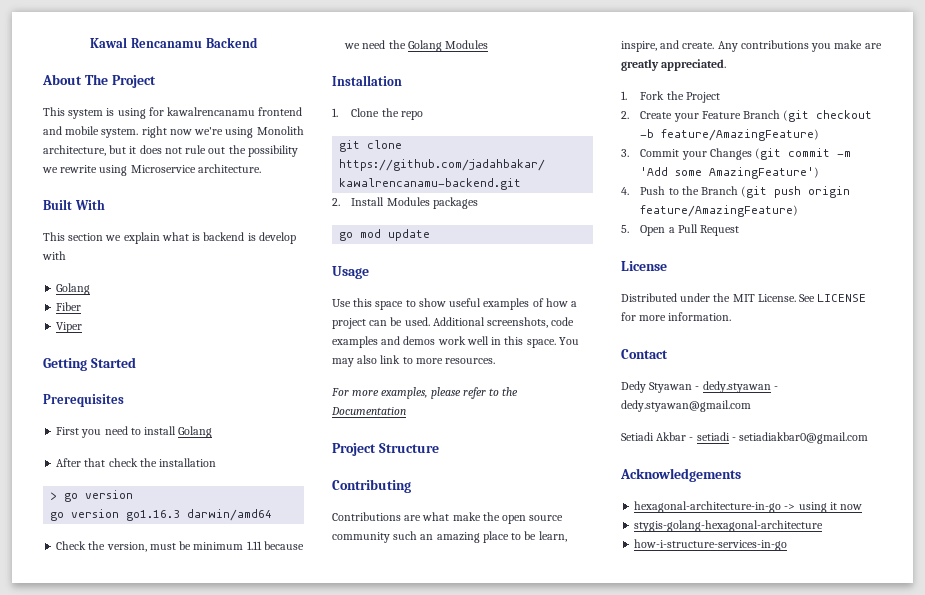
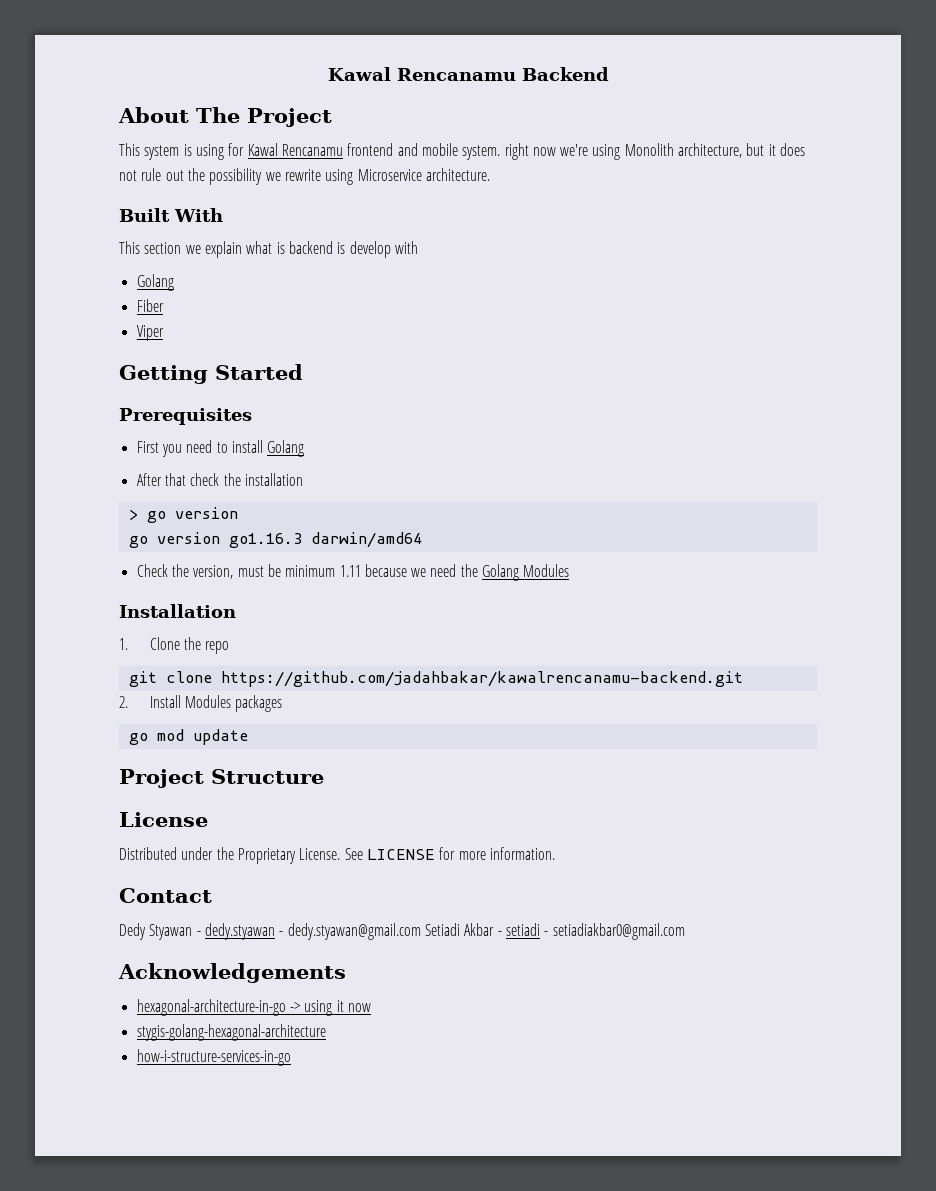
- This system is using for kawalrencanamu frontend and mobile system. right now we're using Monolith architecture, but it does not rule out the possibility we rewrite using Microservice architecture.
+ This system is using for Kawal Rencanamu frontend and mobile system. right now we're using Monolith architecture, but it does not rule out the possibility we rewrite using Microservice architecture.
- Usage
- Use this space to show useful examples of how a project can be used. Additional screenshots, code examples and demos work well in this space. You may also link to more resources.
- For more examples, please refer to the Documentation
  Project Structure
- Contributing
- Contributions are what make the open source community such an amazing place to be learn, inspire, and create. Any contributions you make are greatly appreciated.
- 1. Fork the Project
- 2. Create your Feature Branch (git checkout -b feature/AmazingFeature)
- 3. Commit your Changes (git commit -m 'Add some AmazingFeature')
- 4. Push to the Branch (git push origin feature/AmazingFeature)
- 5. Open a Pull Request
- Distributed under the MIT License.
+ Distributed under the Proprietary License.
- Dedy Styawan - dedy.styawan - dedy.styawan@gmail.com
- Setiadi Akbar - setiadi - setiadiakbar0@gmail.com
+ Dedy Styawan - dedy.styawan - dedy.styawan@gmail.com Setiadi Akbar - setiadi - setiadiakbar0@gmail.com

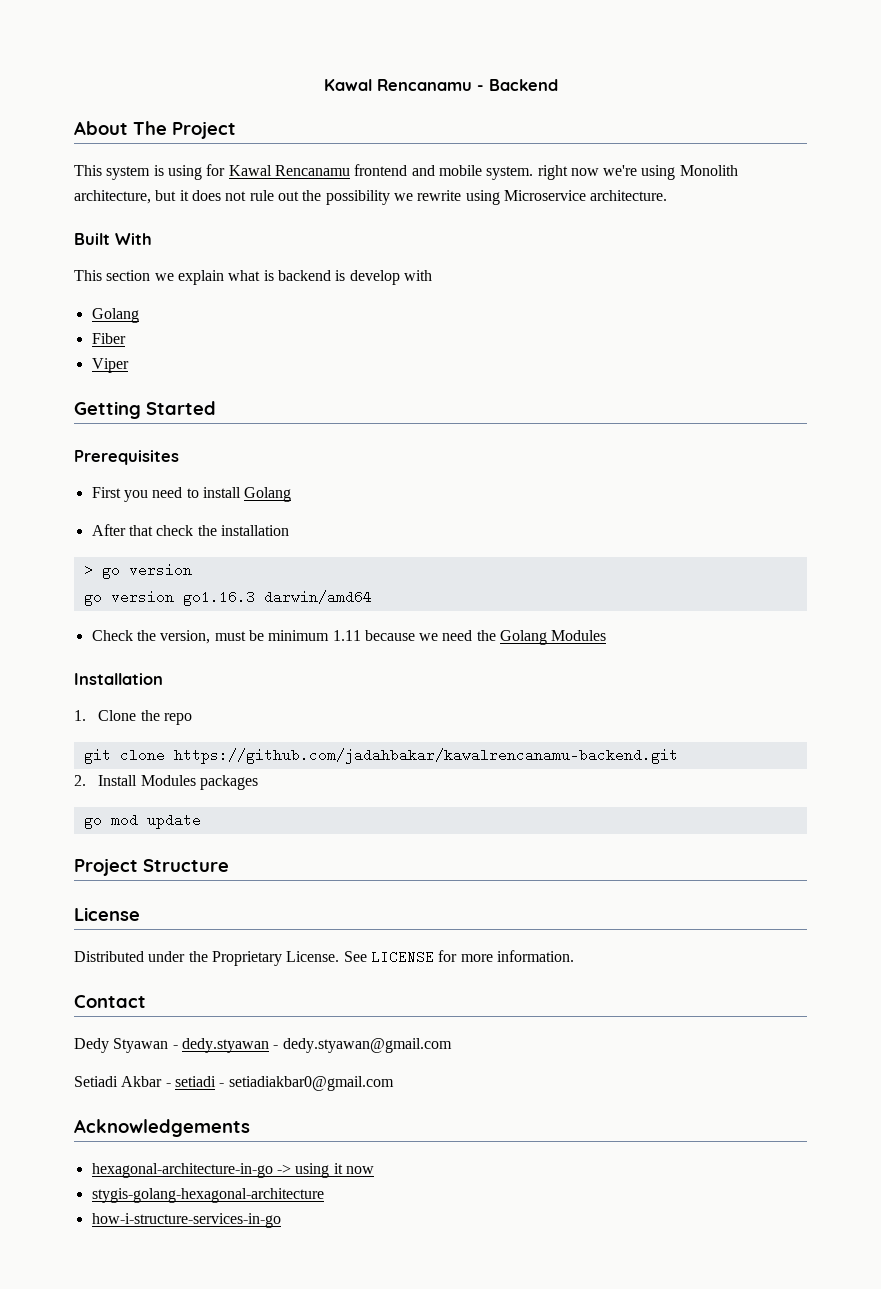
- Kawal Rencanamu Backend
+ Kawal Rencanamu - Backend
- Dedy Styawan - dedy.styawan - dedy.styawan@gmail.com Setiadi Akbar - setiadi - setiadiakbar0@gmail.com
+ Dedy Styawan - dedy.styawan - dedy.styawan@gmail.com
+ Setiadi Akbar - setiadi - setiadiakbar0@gmail.com

